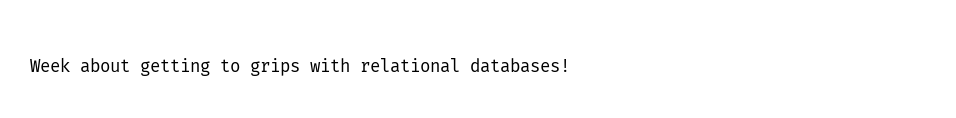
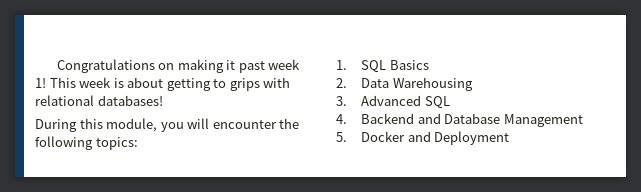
- Week about getting to grips with relational databases!
+ Congratulations on making it past week 1! This week is about getting to grips with relational databases!
+ During this module, you will encounter the following topics:
+ 1. SQL Basics
+ 2. Data Warehousing
+ 3. Advanced SQL
+ 4. Backend and Database Management
+ 5. Docker and Deployment

